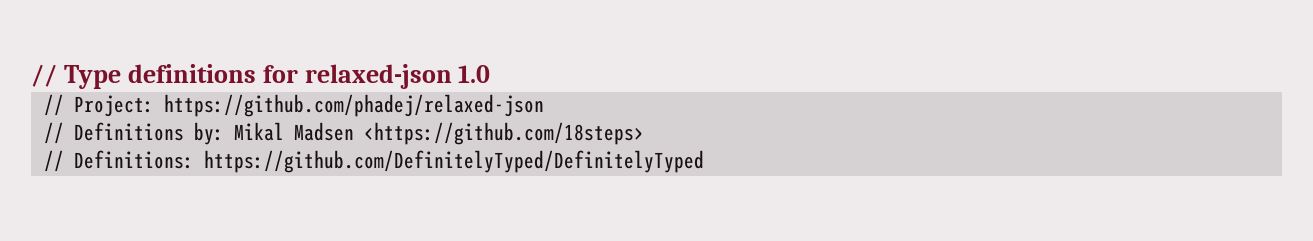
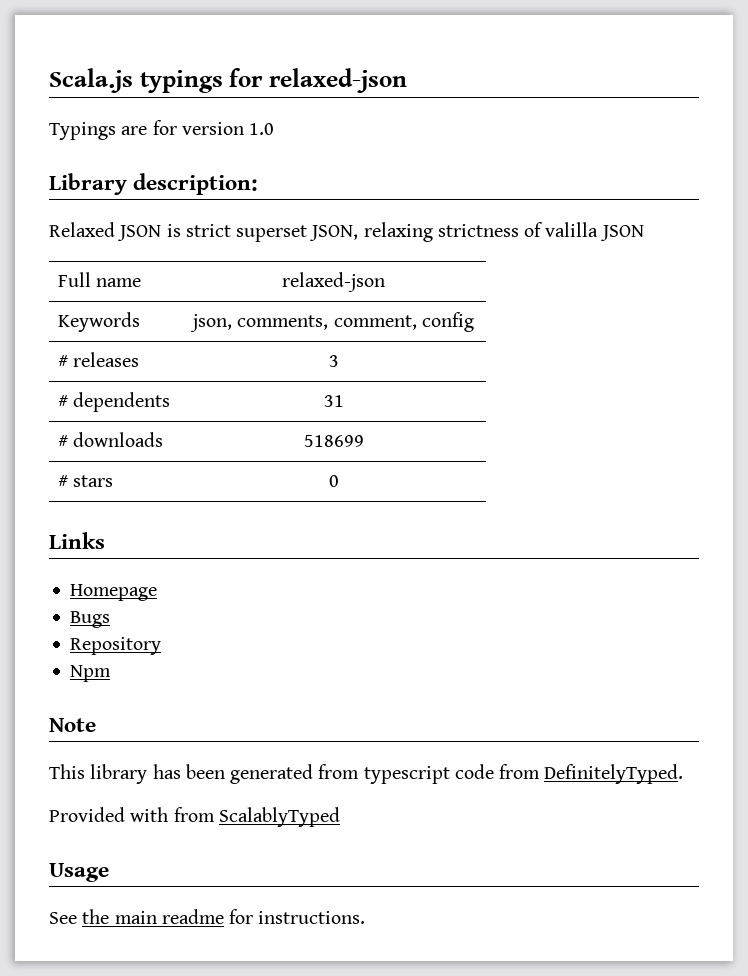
- // Type definitions for relaxed-json 1.0
- // Project: https://github.com/phadej/relaxed-json
- // Definitions by: Mikal Madsen <https://github.com/18steps>
- // Definitions: https://github.com/DefinitelyTyped/DefinitelyTyped
+ Scala.js typings for relaxed-json
+ Typings are for version 1.0
+ Library description:
+ Relaxed JSON is strict superset JSON, relaxing strictness of valilla JSON
+ Full name | relaxed-json
+ Keywords | json, comments, comment, config
+ # releases | 3
+ # dependents | 31
+ # downloads | 518699
+ # stars | 0
+ Links
+ Homepage
+ Bugs
+ Repository
+ Npm
+ Note
+ This library has been generated from typescript code from DefinitelyTyped.
+ Provided with from ScalablyTyped
+ Usage
+ See the main readme for instructions.

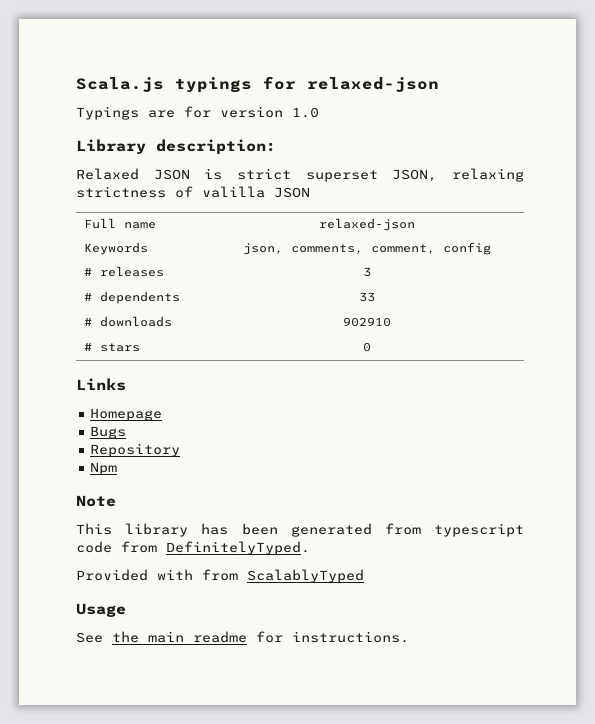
- # dependents | 31
+ # dependents | 33
- # downloads | 518699
+ # downloads | 902910

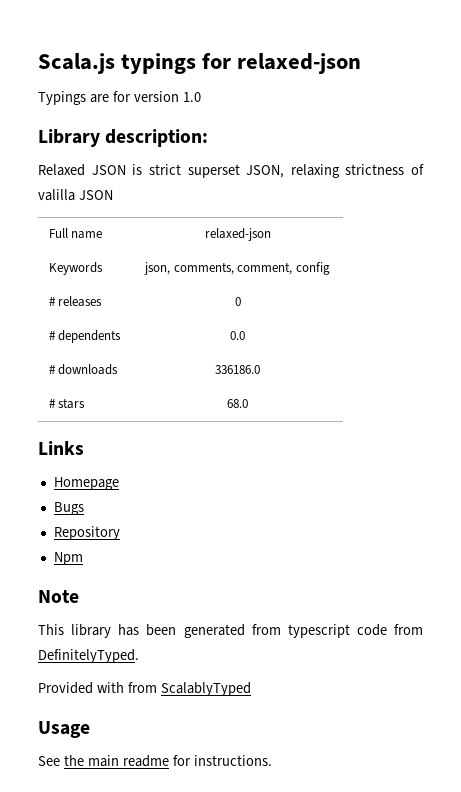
- # releases | 3
+ # releases | 0
- # dependents | 33
+ # dependents | 0.0
- # downloads | 902910
+ # downloads | 336186.0
- # stars | 0
+ # stars | 68.0

